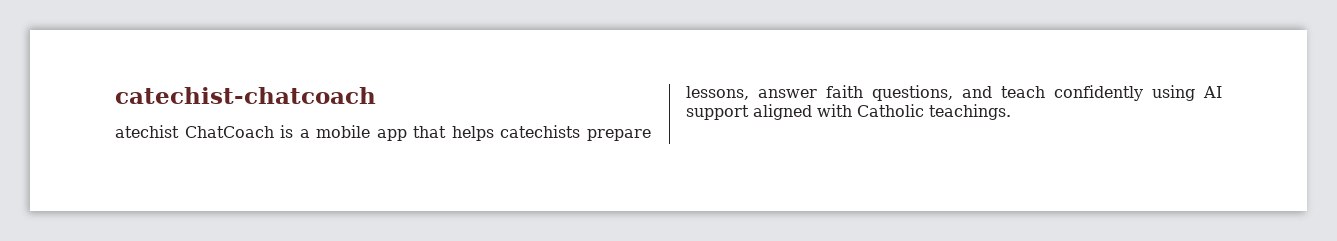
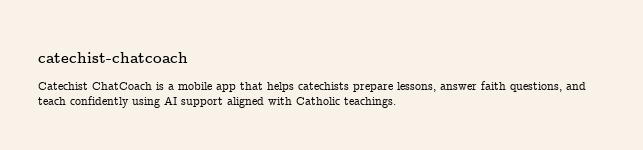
- atechist ChatCoach is a mobile app that helps catechists prepare lessons, answer faith questions, and teach confidently using AI support aligned with Catholic teachings.
+ Catechist ChatCoach is a mobile app that helps catechists prepare lessons, answer faith questions, and teach confidently using AI support aligned with Catholic teachings.

